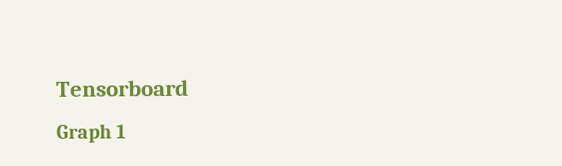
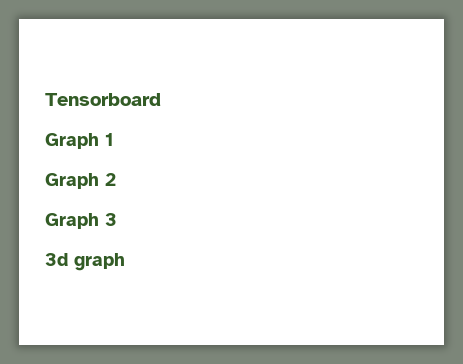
+ Graph 2
+ Graph 3
+ 3d graph

